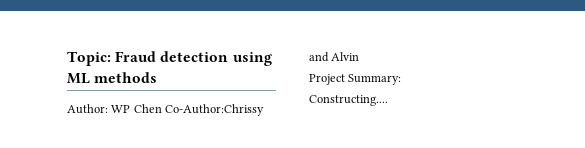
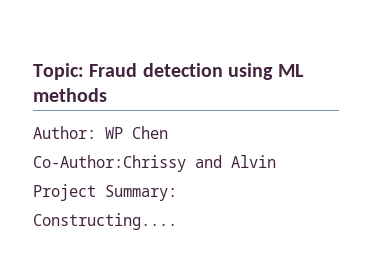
- Author: WP Chen Co-Author:Chrissy and Alvin
+ Author: WP Chen
+ Co-Author:Chrissy and Alvin

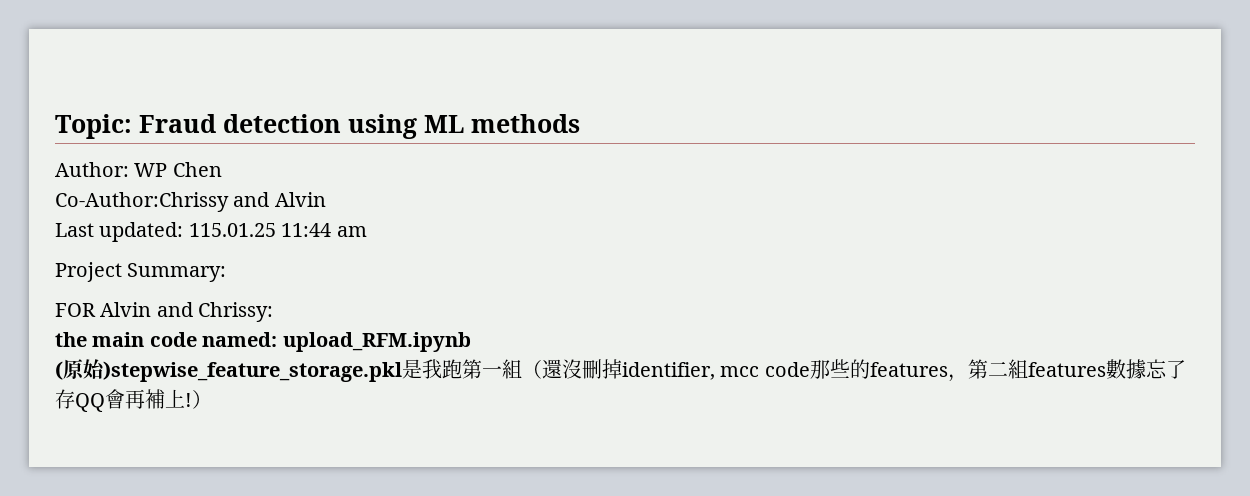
+ Last updated: 115.01.25 11:44 am
  Project Summary:
- Constructing....
+ FOR Alvin and Chrissy:
+ the main code named: upload_RFM.ipynb
+ (原始)stepwise_feature_storage.pkl是我跑第一組（還沒刪掉identifier, mcc code那些的features，第二組features數據忘了存QQ會再補上!）

